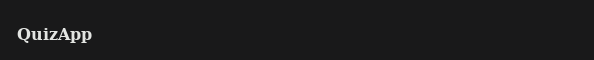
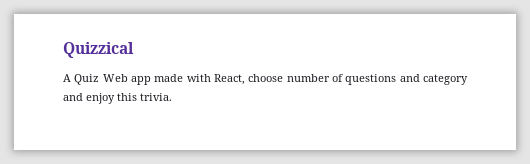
- QuizApp
+ Quizzical
+ A Quiz Web app made with React, choose number of questions and category and enjoy this trivia.

